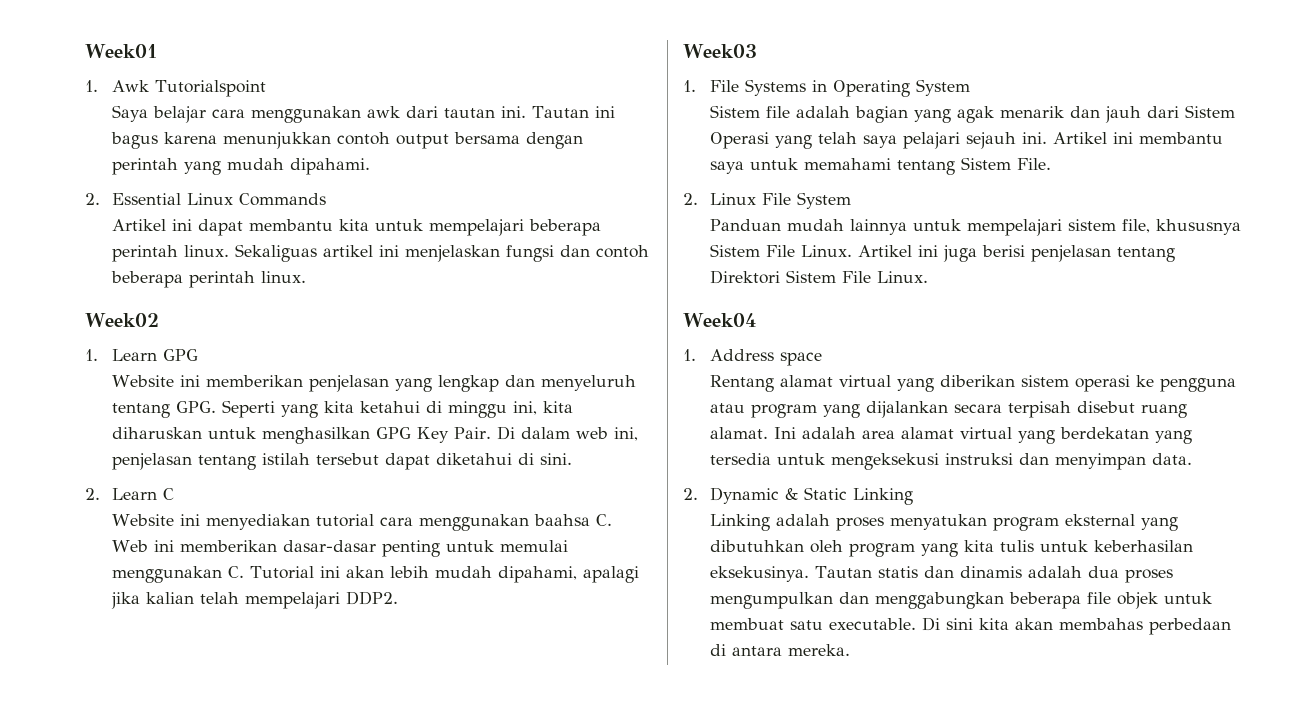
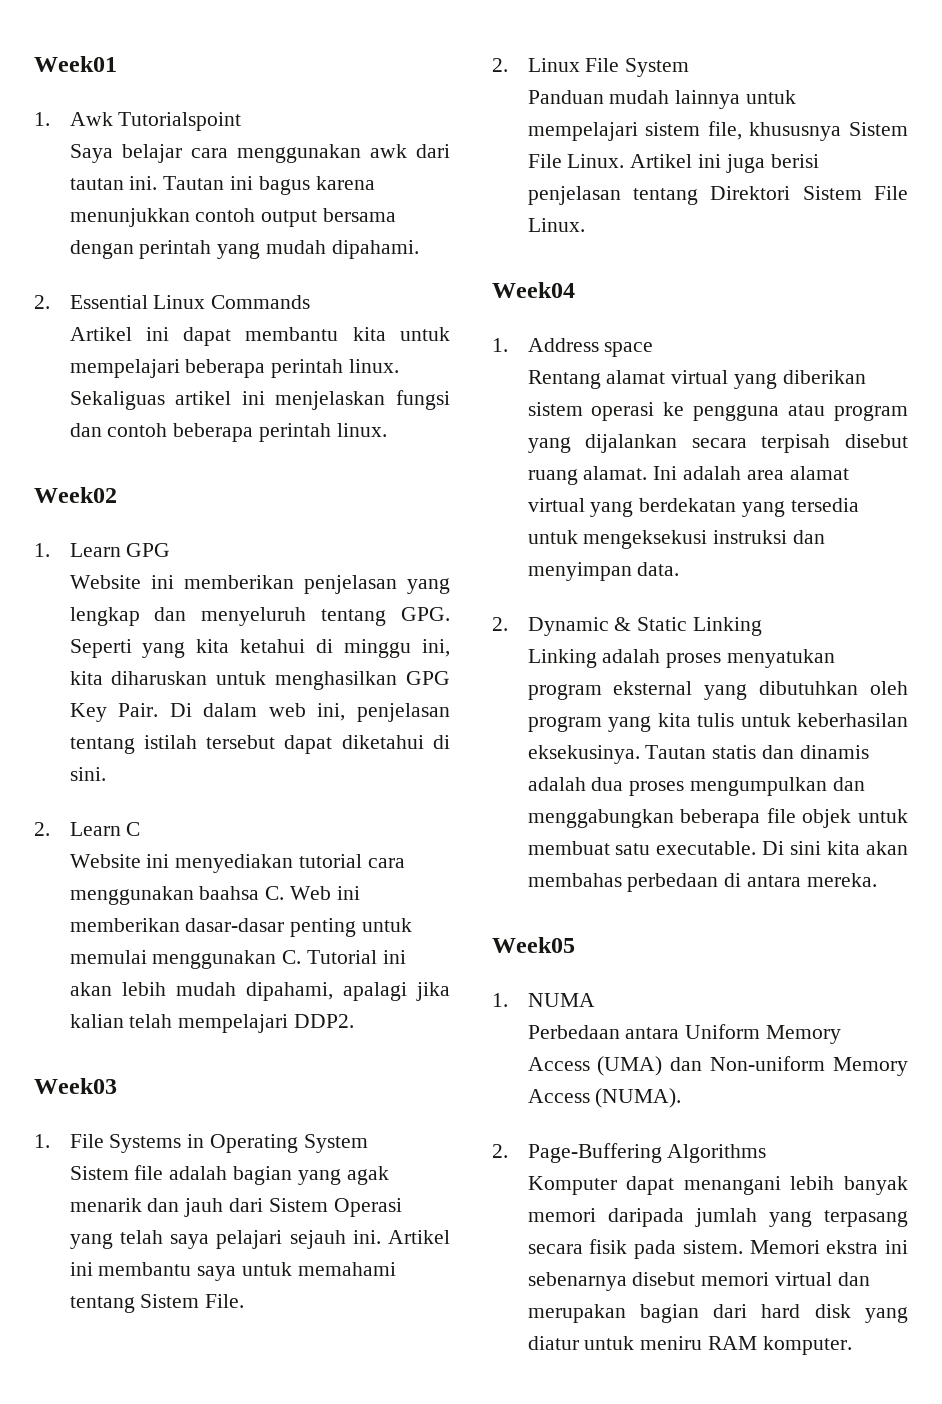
+ Week05
+ 1. NUMA
+ Perbedaan antara Uniform Memory Access (UMA) dan Non-uniform Memory Access (NUMA).
+ 2. Page-Buffering Algorithms
+ Komputer dapat menangani lebih banyak memori daripada jumlah yang terpasang secara fisik pada sistem. Memori ekstra ini sebenarnya disebut memori virtual dan merupakan bagian dari hard disk yang diatur untuk meniru RAM komputer.

